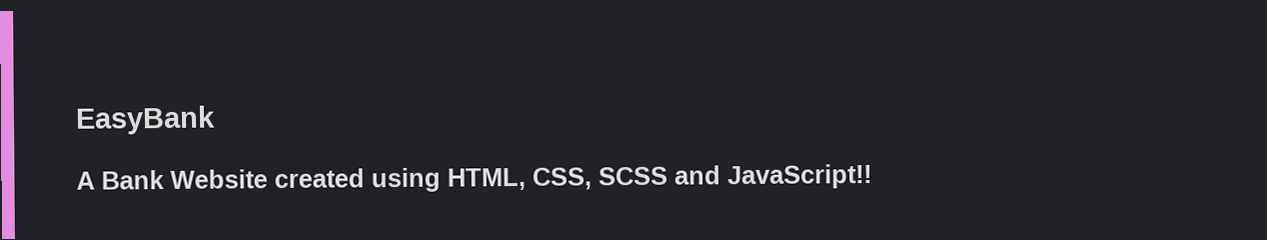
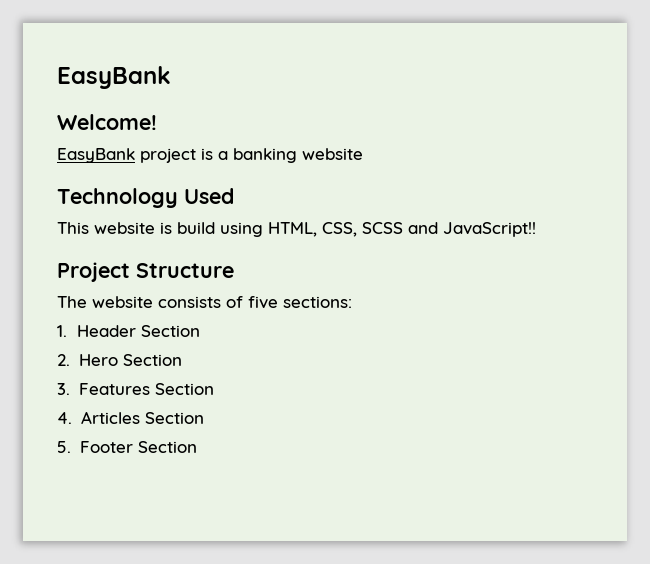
- A Bank Website created using HTML, CSS, SCSS and JavaScript!!
+ Welcome!
+ EasyBank project is a banking website
+ Technology Used
+ This website is build using HTML, CSS, SCSS and JavaScript!!
+ Project Structure
+ The website consists of five sections:
+ 1. Header Section
+ 2. Hero Section
+ 3. Features Section
+ 4. Articles Section
+ 5. Footer Section

